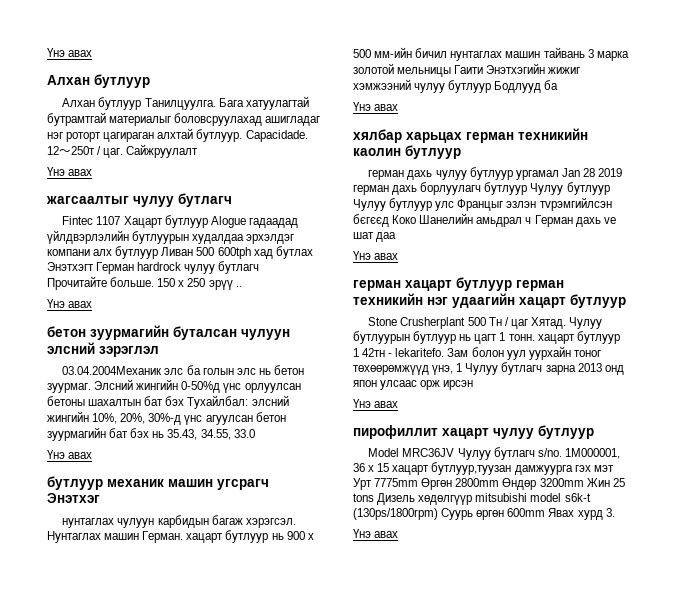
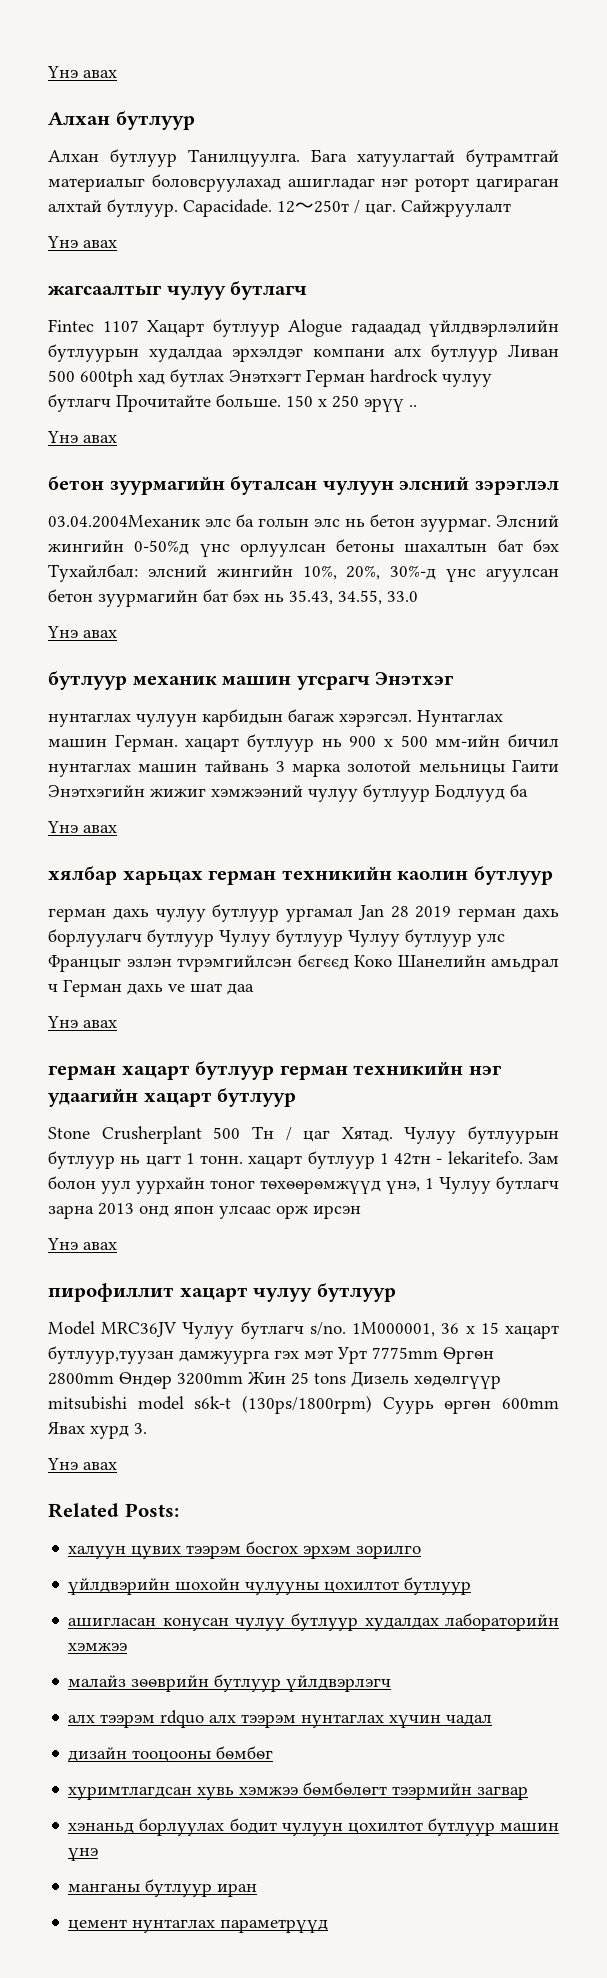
+ Related Posts:
+ халуун цувих тээрэм босгох эрхэм зорилго
+ үйлдвэрийн шохойн чулууны цохилтот бутлуур
+ ашигласан конусан чулуу бутлуур худалдах лабораторийн хэмжээ
+ малайз зөөврийн бутлуур үйлдвэрлэгч
+ алх тээрэм rdquo алх тээрэм нунтаглах хүчин чадал
+ дизайн тооцооны бөмбөг
+ хуримтлагдсан хувь хэмжээ бөмбөлөгт тээрмийн загвар
+ хэнаньд борлуулах бодит чулуун цохилтот бутлуур машин үнэ
+ манганы бутлуур иран
+ цемент нунтаглах параметрүүд

